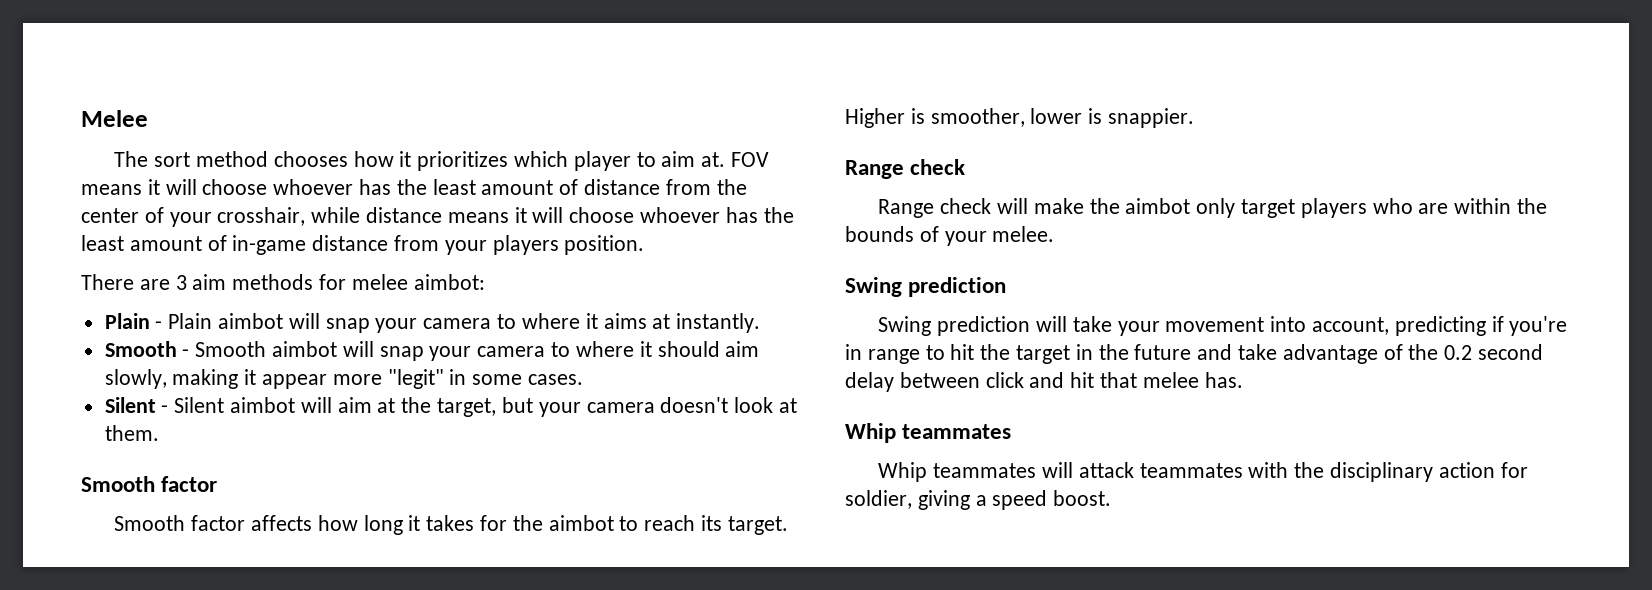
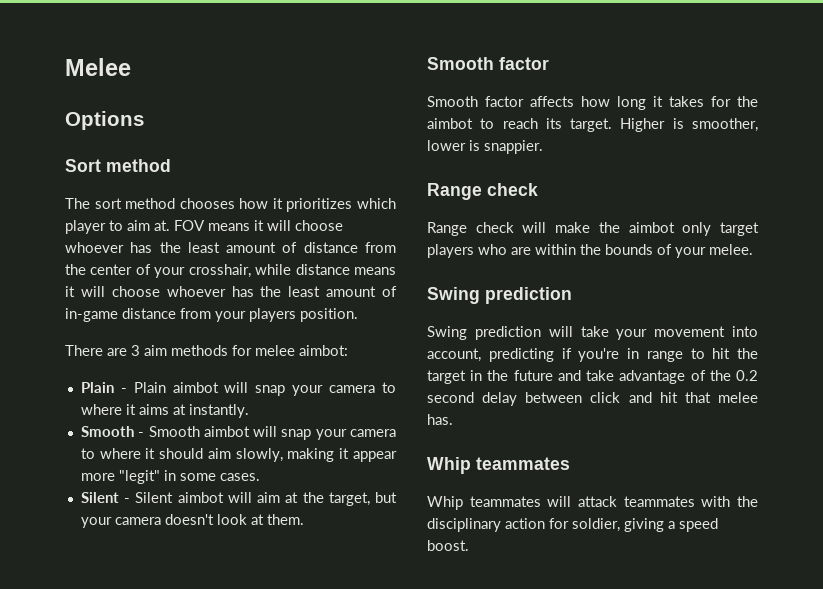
+ Options
+ Sort method

